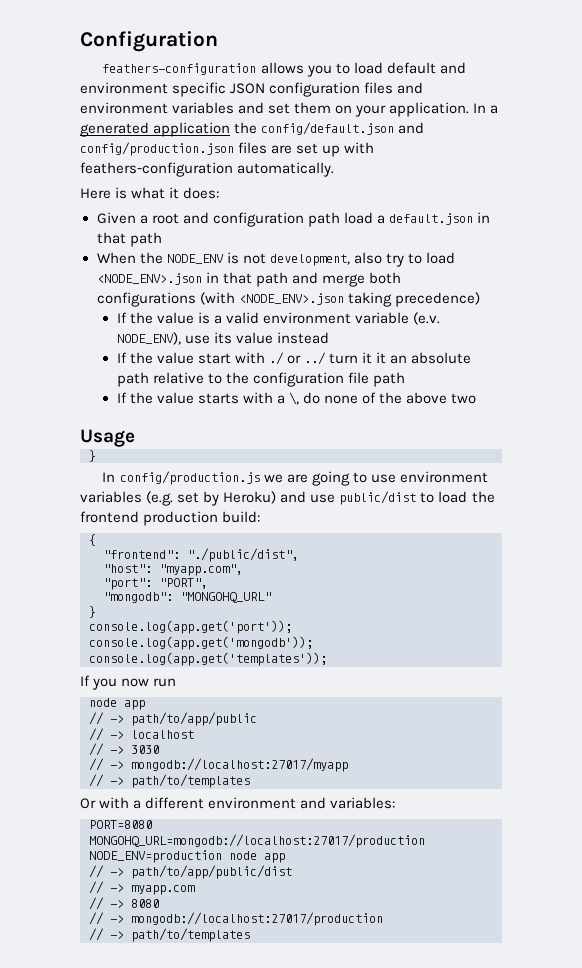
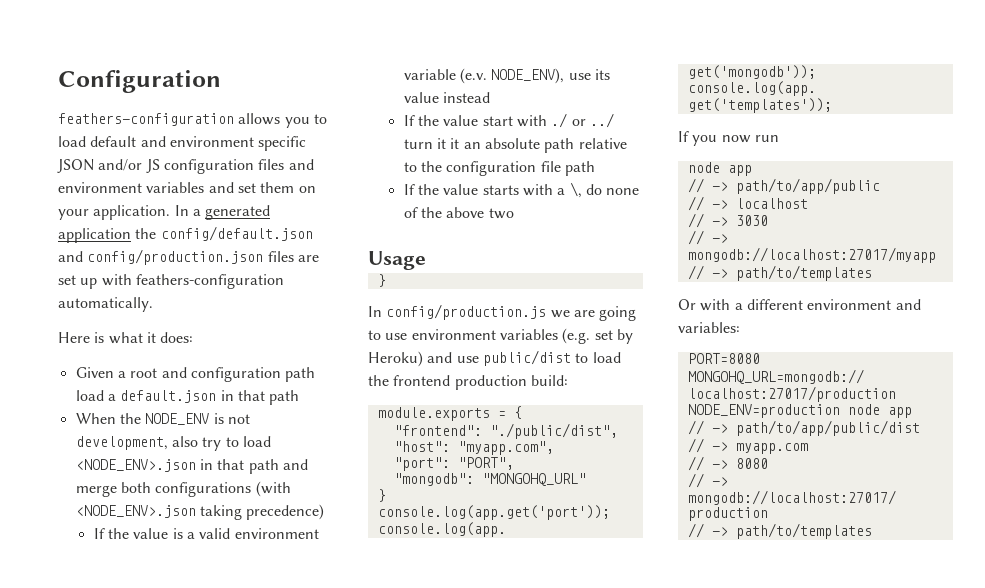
- feathers-configuration allows you to load default and environment specific JSON configuration files and environment variables and set them on your application.
+ feathers-configuration allows you to load default and environment specific JSON and/or JS configuration files and environment variables and set them on your application.
- {
+ module.exports = {

